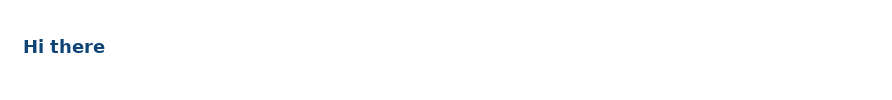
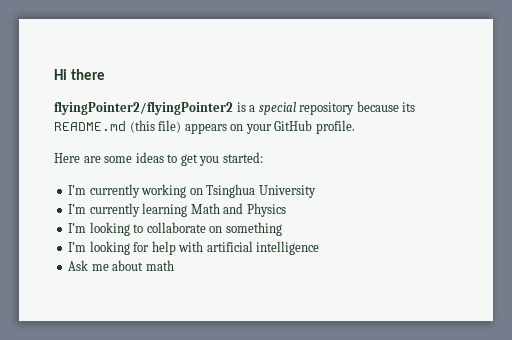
+ flyingPointer2/flyingPointer2 is a special repository because its README.md (this file) appears on your GitHub profile.
+ Here are some ideas to get you started:
+ I’m currently working on Tsinghua University
+ I’m currently learning Math and Physics
+ I’m looking to collaborate on something
+ I’m looking for help with artificial intelligence
+ Ask me about math

